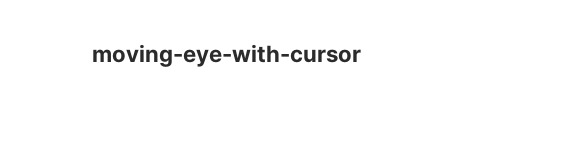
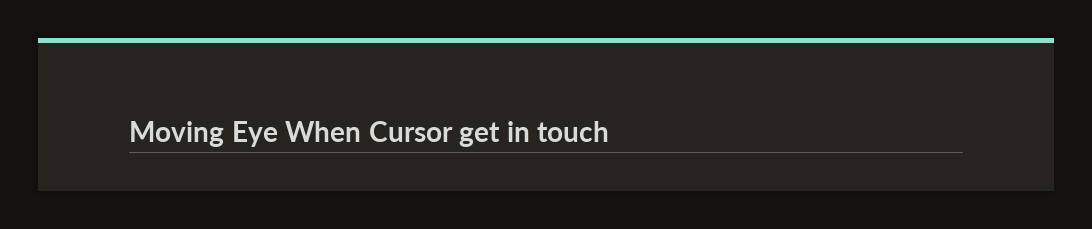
- moving-eye-with-cursor
+ Moving Eye When Cursor get in touch

